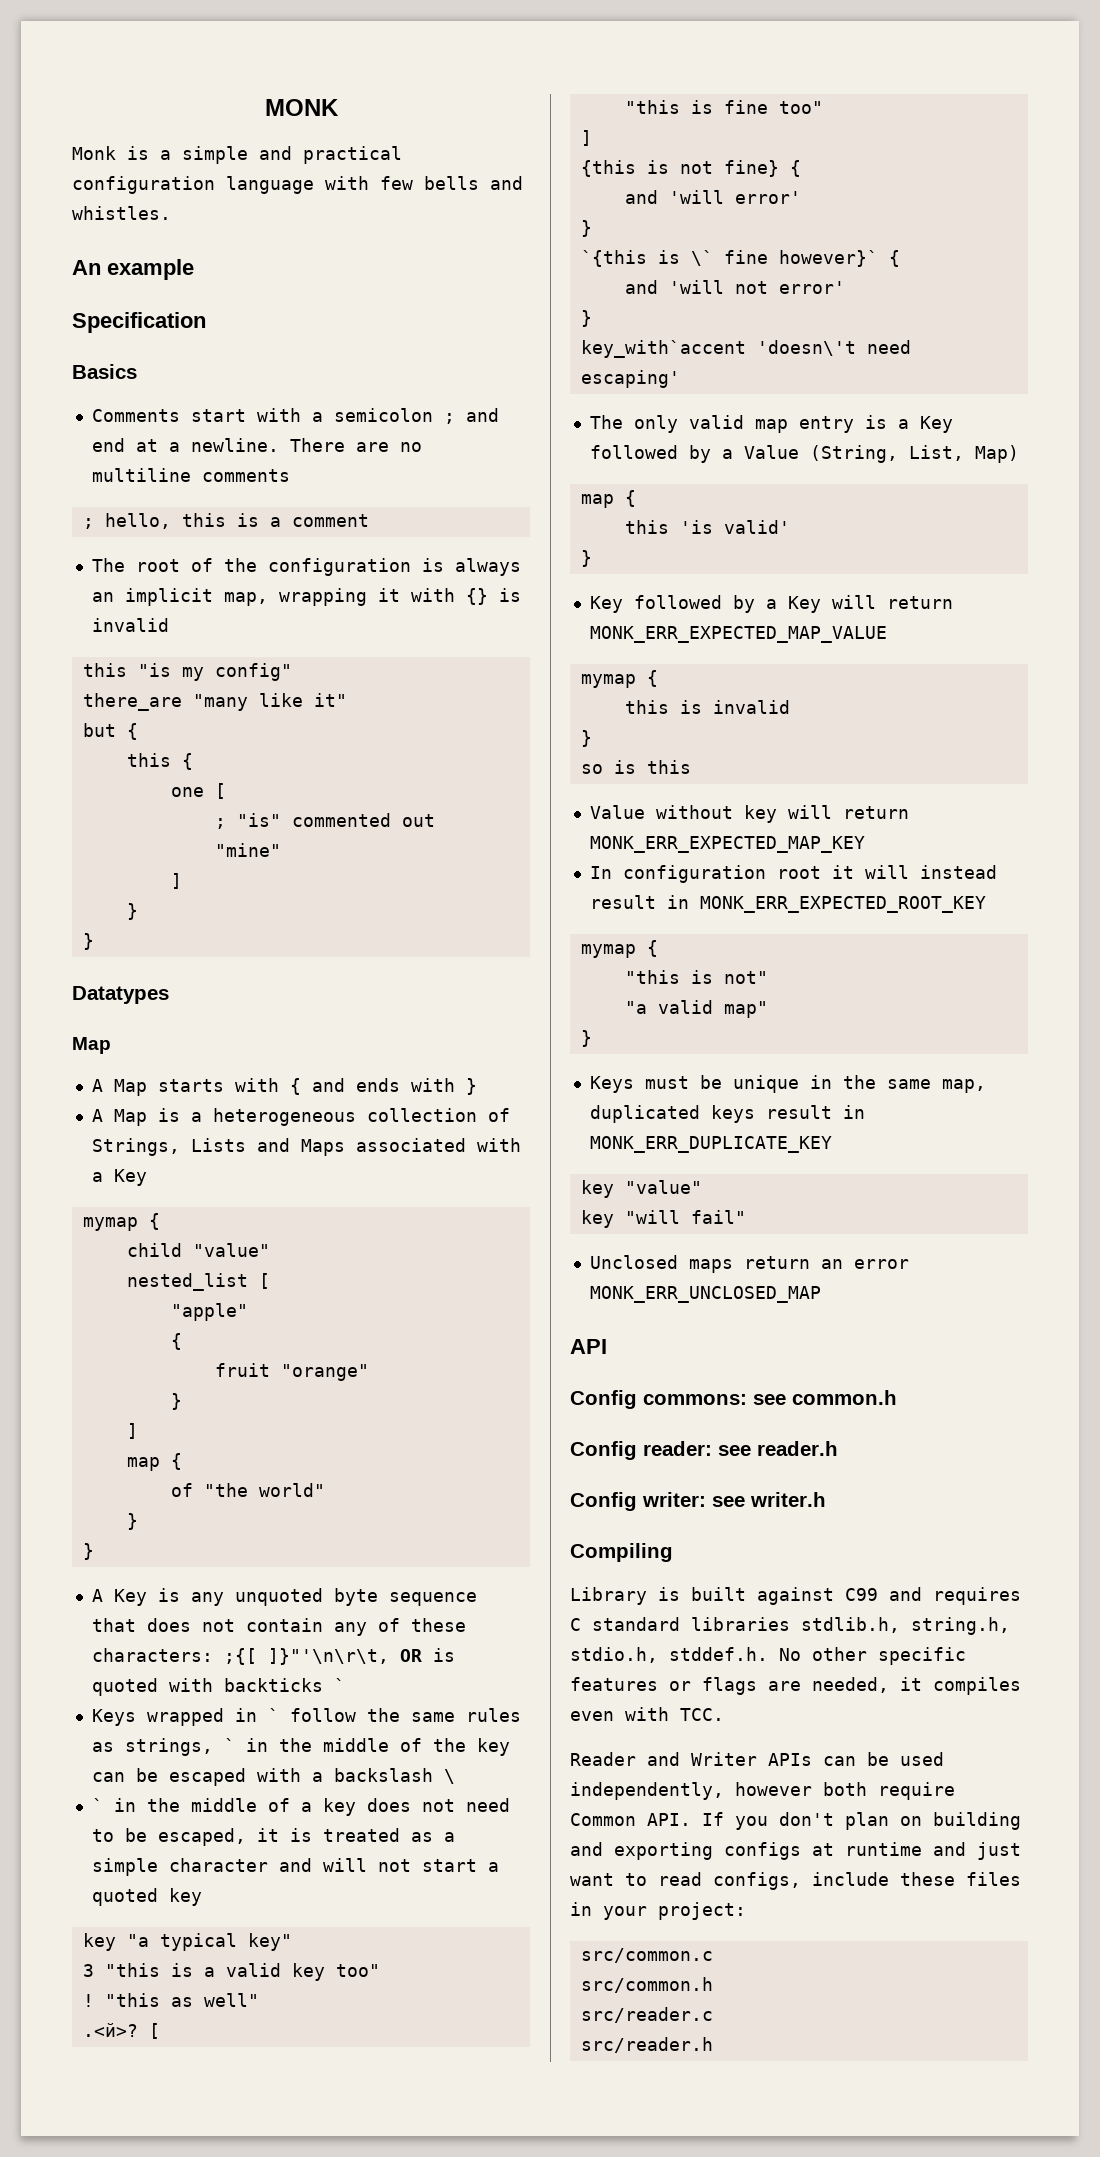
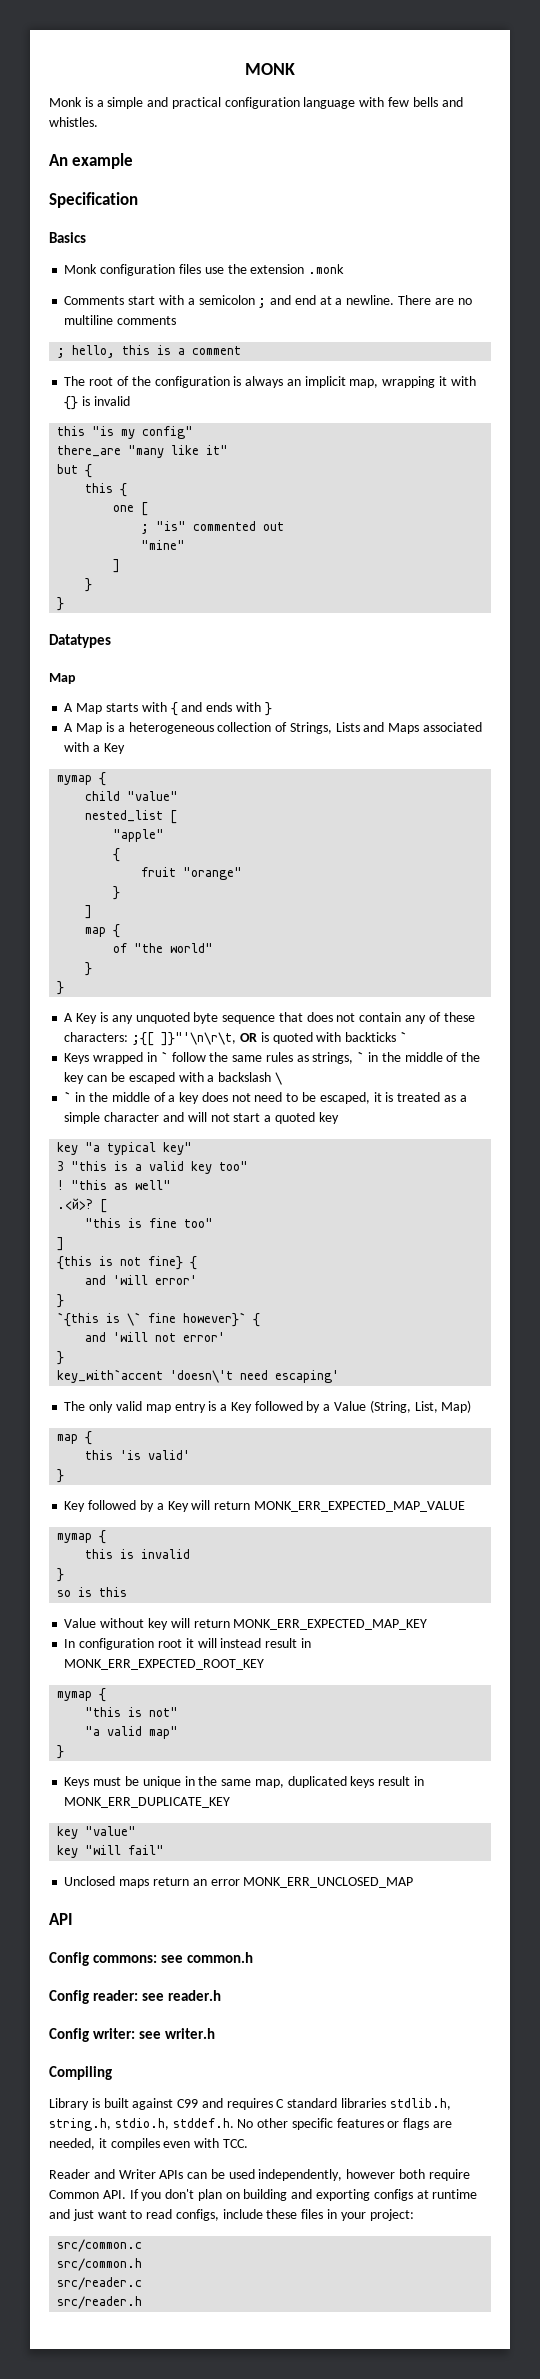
+ Monk configuration files use the extension .monk

